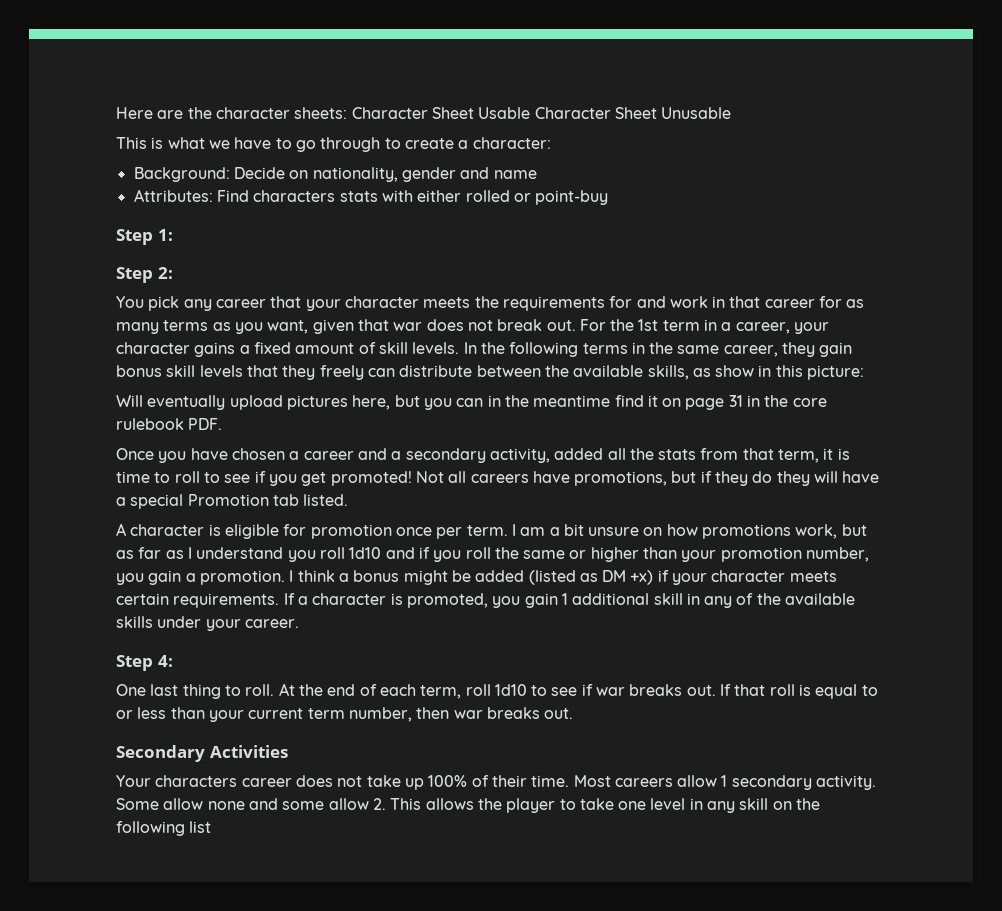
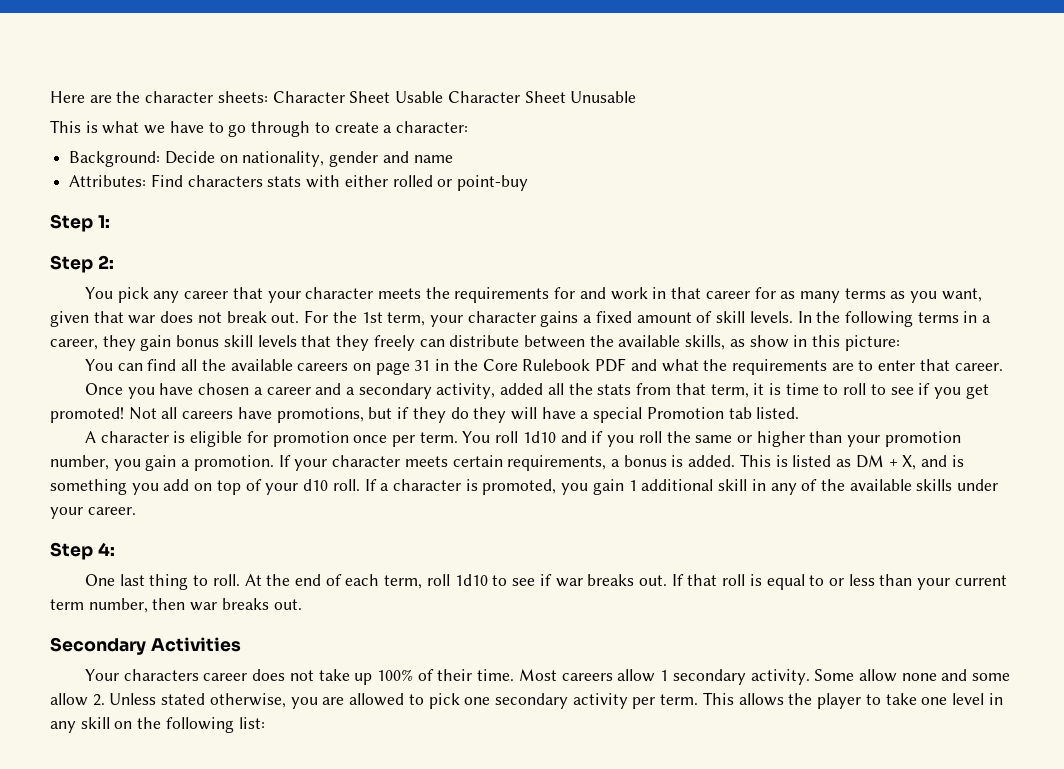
- For the 1st term in a career, your character gains a fixed amount of skill levels.
+ For the 1st term, your character gains a fixed amount of skill levels.
- In the following terms in the same career, they gain bonus skill levels that they freely can distribute between the available skills, as show in this picture:
+ In the following terms in a career, they gain bonus skill levels that they freely can distribute between the available skills, as show in this picture:
- Will eventually upload pictures here, but you can in the meantime find it on page 31 in the core rulebook PDF.
+ You can find all the available careers on page 31 in the Core Rulebook PDF and what the requirements are to enter that career.
- I am a bit unsure on how promotions work, but as far as I understand you roll 1d10 and if you roll the same or higher than your promotion number, you gain a promotion.
+ You roll 1d10 and if you roll the same or higher than your promotion number, you gain a promotion.
- I think a bonus might be added (listed as DM +x) if your character meets certain requirements.
+ If your character meets certain requirements, a bonus is added. This is listed as DM + X, and is something you add on top of your d10 roll.
- Some allow none and some allow 2. This allows the player to take one level in any skill on the following list
+ Some allow none and some allow 2. Unless stated otherwise, you are allowed to pick one secondary activity per term. This allows the player to take one level in any skill on the following list:

